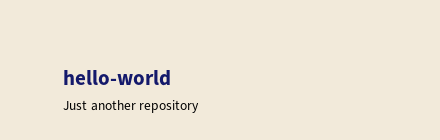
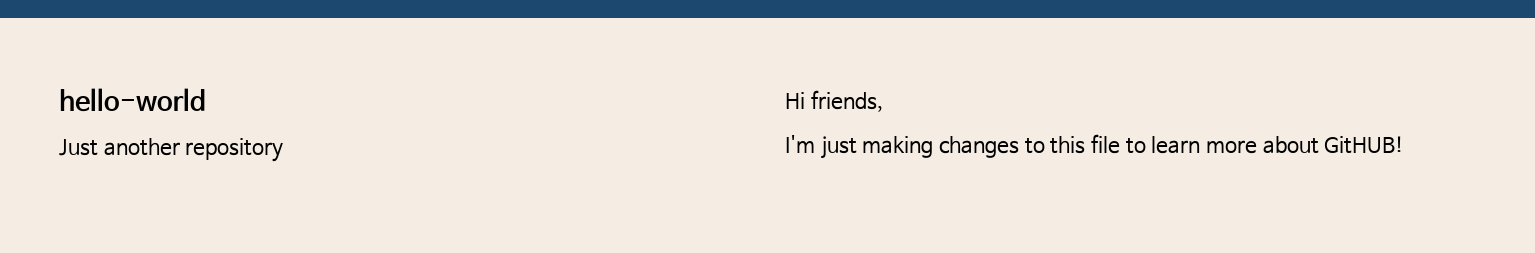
+ Hi friends,
+ I'm just making changes to this file to learn more about GitHUB!

